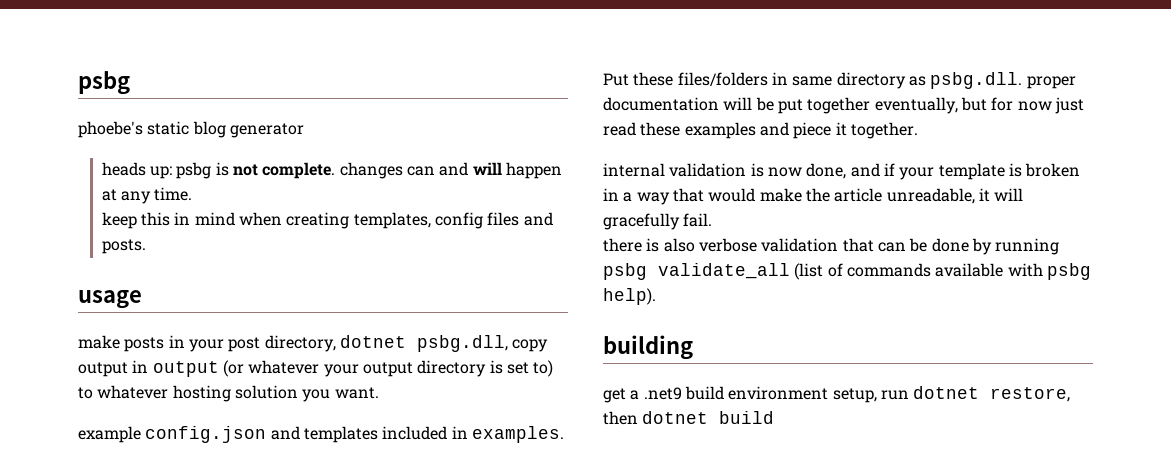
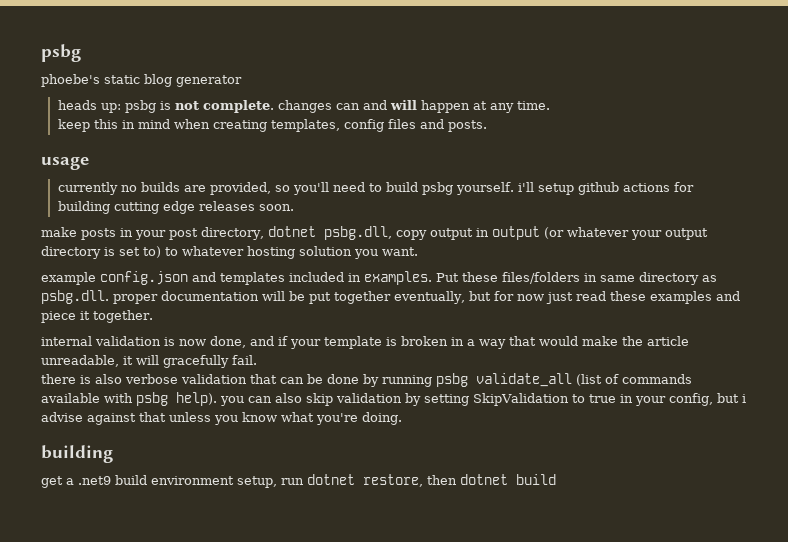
+ currently no builds are provided, so you'll need to build psbg yourself. i'll setup github actions for building cutting edge releases soon.
- there is also verbose validation that can be done by running psbg validate_all (list of commands available with psbg help).
+ there is also verbose validation that can be done by running psbg validate_all (list of commands available with psbg help). you can also skip validation by setting SkipValidation to true in your config, but i advise against that unless you know what you're doing.

